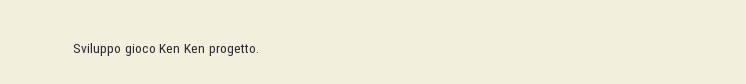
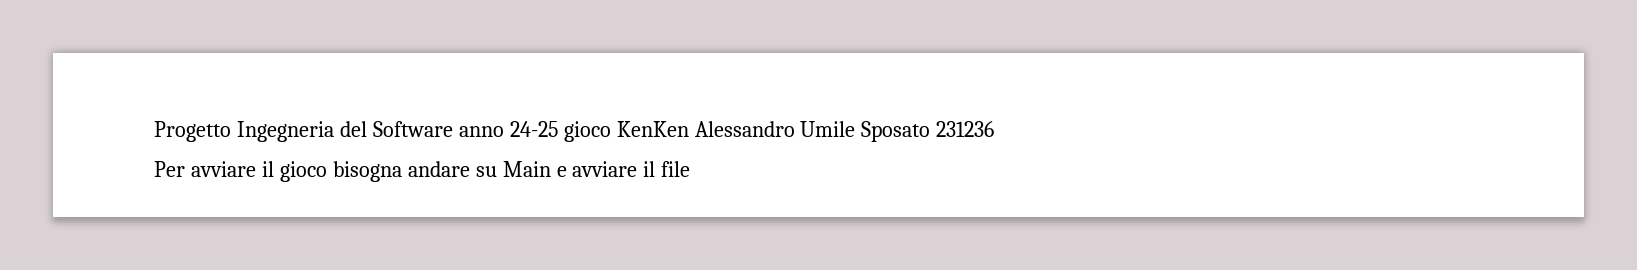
- Sviluppo gioco Ken Ken progetto.
+ Progetto Ingegneria del Software anno 24-25 gioco KenKen Alessandro Umile Sposato 231236
+ Per avviare il gioco bisogna andare su Main e avviare il file

